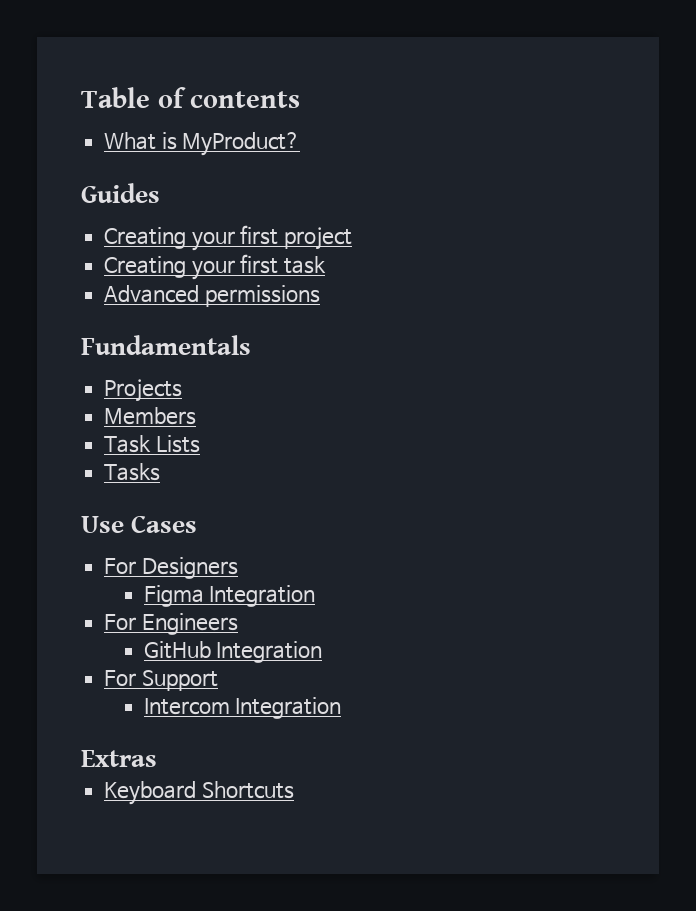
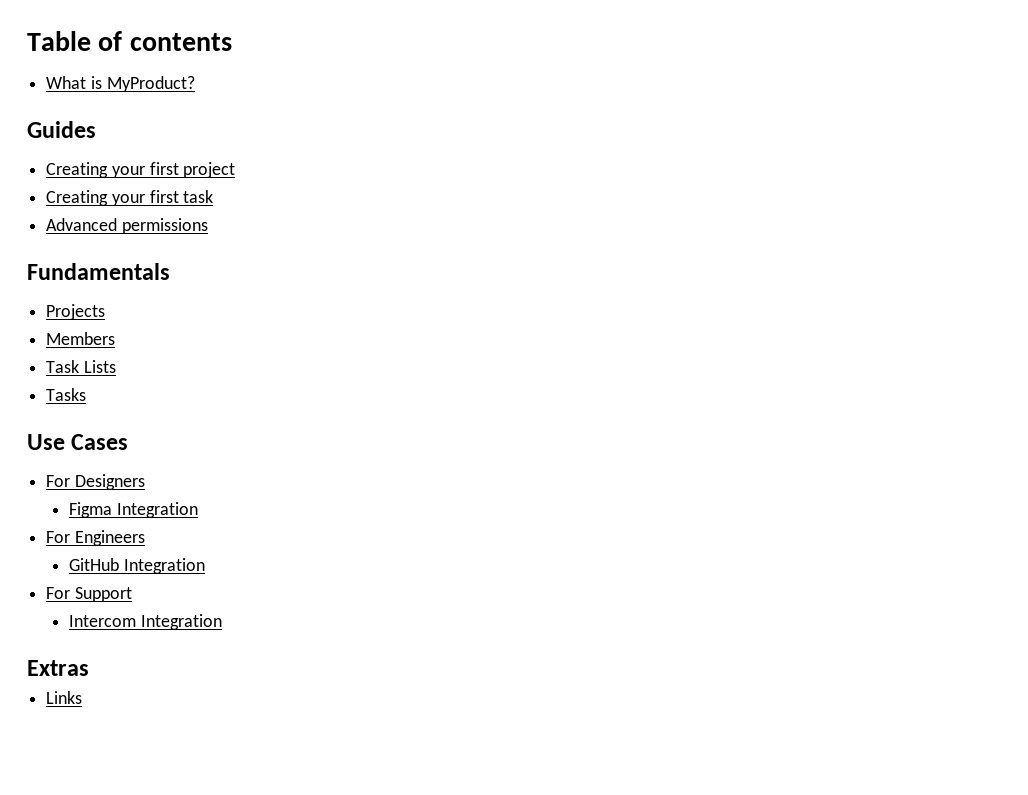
- Keyboard Shortcuts
+ Links

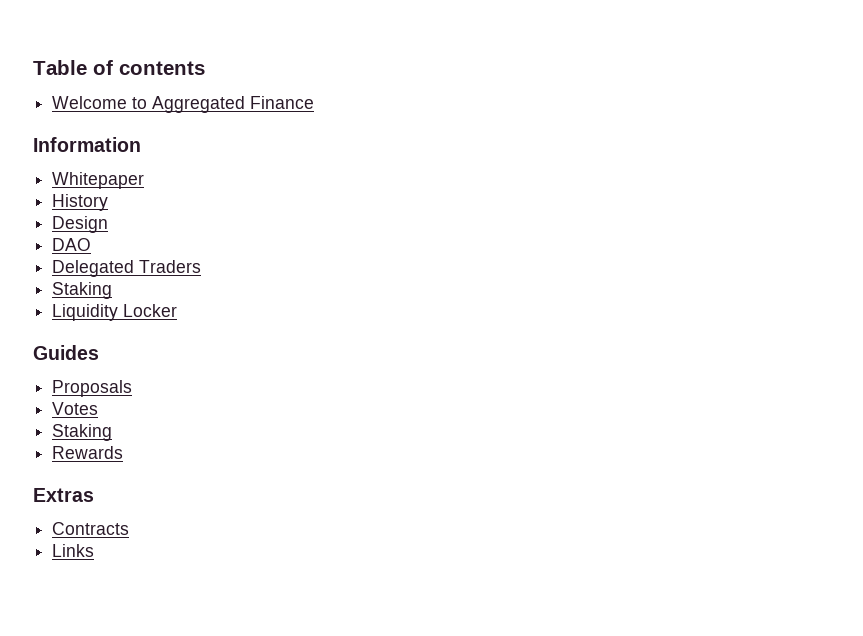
- What is MyProduct?
+ Welcome to Aggregated Finance
+ Information
+ Whitepaper
+ History
+ Design
+ DAO
+ Delegated Traders
+ Staking
+ Liquidity Locker
  Guides
- Creating your first project
- Creating your first task
- Advanced permissions
- Fundamentals
- Projects
- Members
- Task Lists
- Tasks
- Use Cases
- For Designers
- Figma Integration
- For Engineers
- GitHub Integration
- For Support
- Intercom Integration
+ Proposals
+ Votes
+ Staking
+ Rewards
+ Contracts

